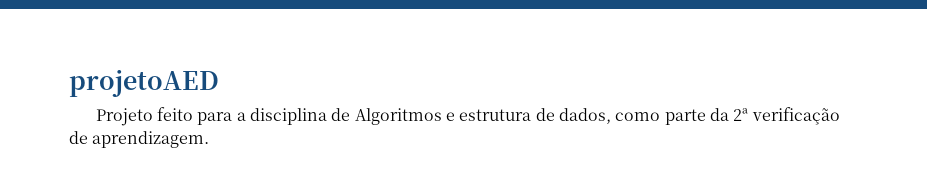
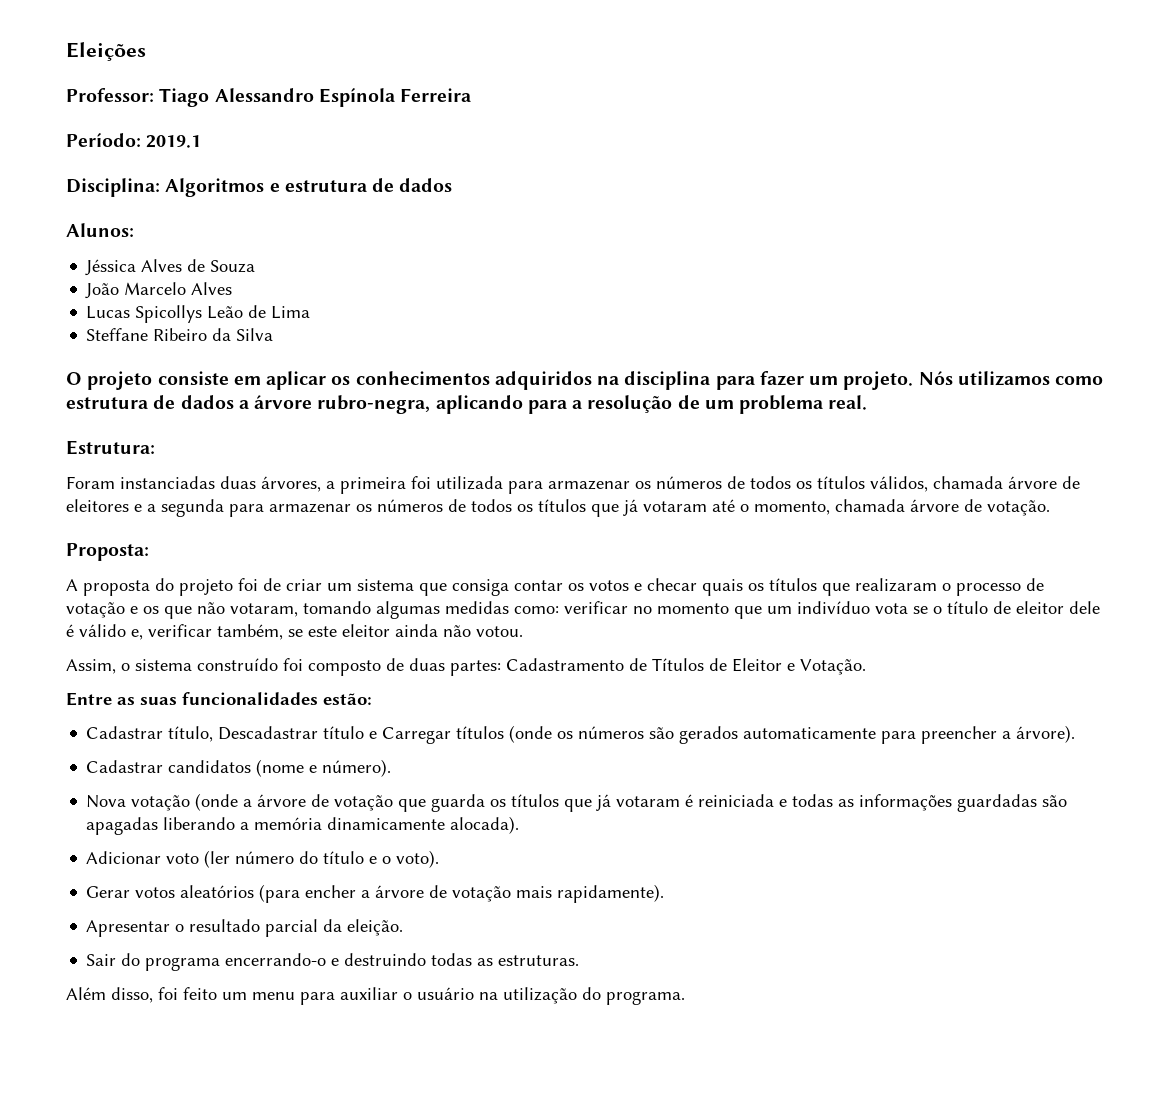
- projetoAED
- Projeto feito para a disciplina de Algoritmos e estrutura de dados, como parte da 2ª verificação de aprendizagem.
+ Eleições
+ Professor: Tiago Alessandro Espínola Ferreira
+ Período: 2019.1
+ Disciplina: Algoritmos e estrutura de dados
+ Alunos:
+ Jéssica Alves de Souza
+ João Marcelo Alves
+ Lucas Spicollys Leão de Lima
+ Steffane Ribeiro da Silva
+ O projeto consiste em aplicar os conhecimentos adquiridos na disciplina para fazer um projeto. Nós utilizamos como estrutura de dados a árvore rubro-negra, aplicando para a resolução de um problema real.
+ Estrutura:
+ Foram instanciadas duas árvores, a primeira foi utilizada para armazenar os números de todos os títulos válidos, chamada árvore de eleitores e a segunda para armazenar os números de todos os títulos que já votaram até o momento, chamada árvore de votação.
+ Proposta:
+ A proposta do projeto foi de criar um sistema que consiga contar os votos e checar quais os títulos que realizaram o processo de votação e os que não votaram, tomando algumas medidas como: verificar no momento que um indivíduo vota se o título de eleitor dele é válido e, verificar também, se este eleitor ainda não votou.
+ Assim, o sistema construído foi composto de duas partes: Cadastramento de Títulos de Eleitor e Votação.
+ Entre as suas funcionalidades estão:
+ Cadastrar título, Descadastrar título e Carregar títulos (onde os números são gerados automaticamente para preencher a árvore).
+ Cadastrar candidatos (nome e número).
+ Nova votação (onde a árvore de votação que guarda os títulos que já votaram é reiniciada e todas as informações guardadas são apagadas liberando a memória dinamicamente alocada).
+ Adicionar voto (ler número do título e o voto).
+ Gerar votos aleatórios (para encher a árvore de votação mais rapidamente).
+ Apresentar o resultado parcial da eleição.
+ Sair do programa encerrando-o e destruindo todas as estruturas.
+ Além disso, foi feito um menu para auxiliar o usuário na utilização do programa.

